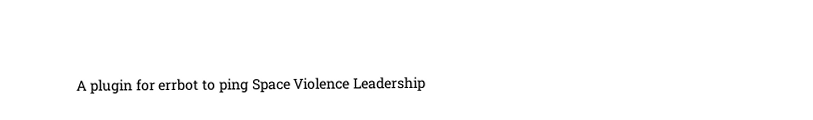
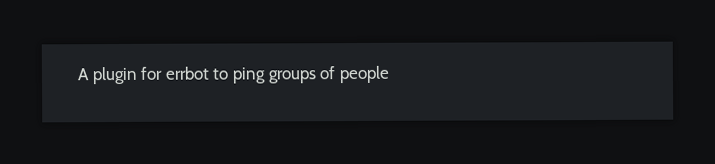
- A plugin for errbot to ping Space Violence Leadership
+ A plugin for errbot to ping groups of people

